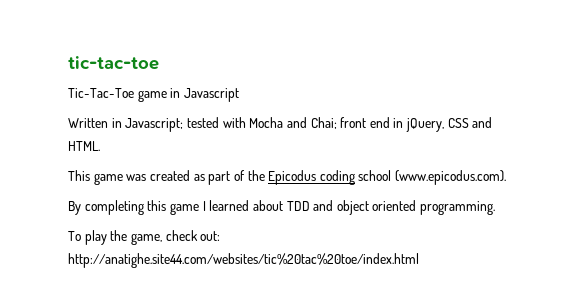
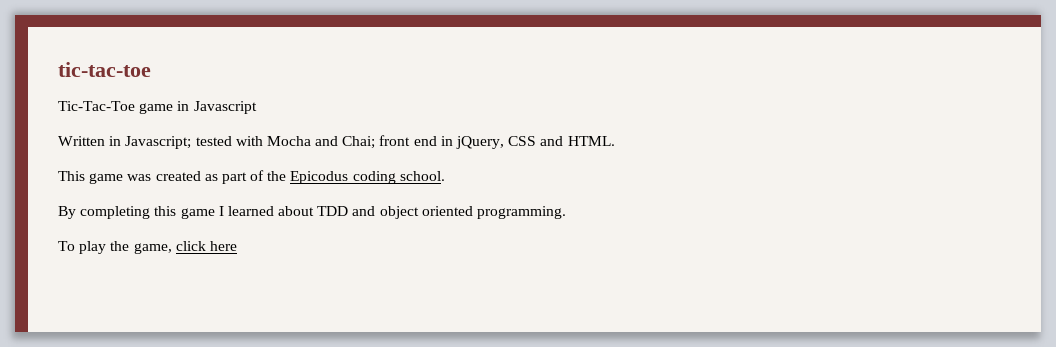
- This game was created as part of the Epicodus coding school (www.epicodus.com).
+ This game was created as part of the Epicodus coding school.
- To play the game, check out: http://anatighe.site44.com/websites/tic%20tac%20toe/index.html
+ To play the game, click here

